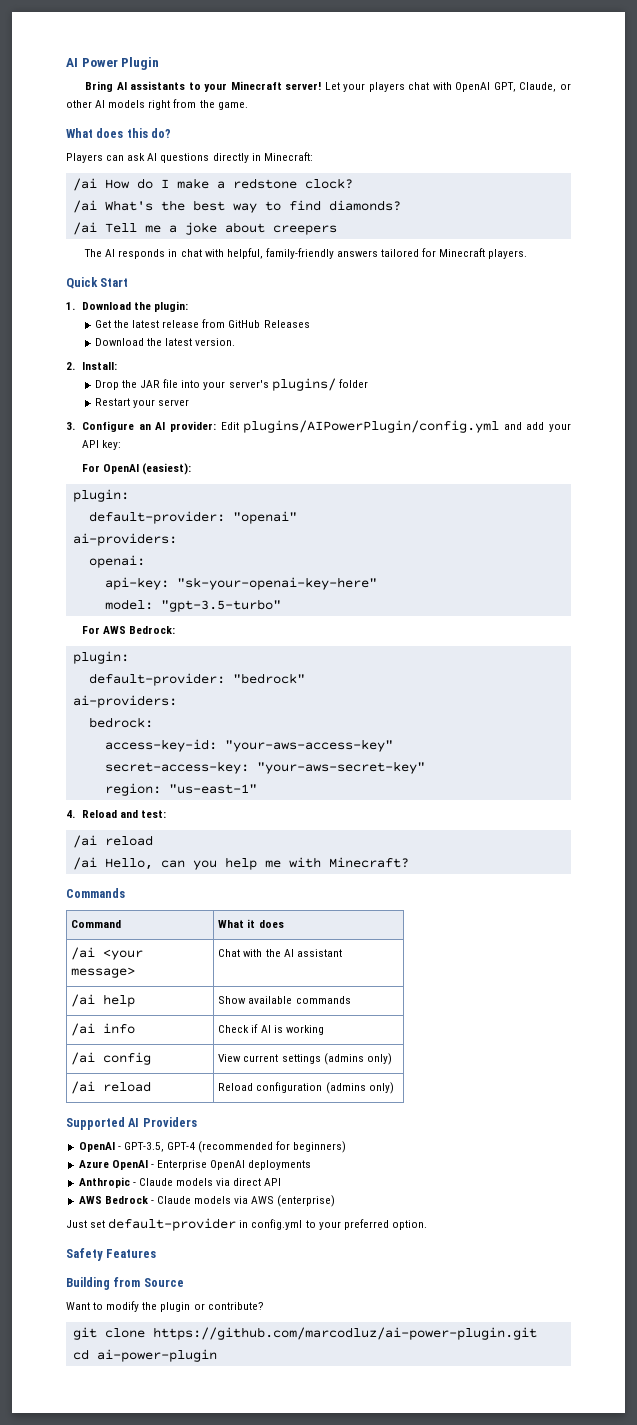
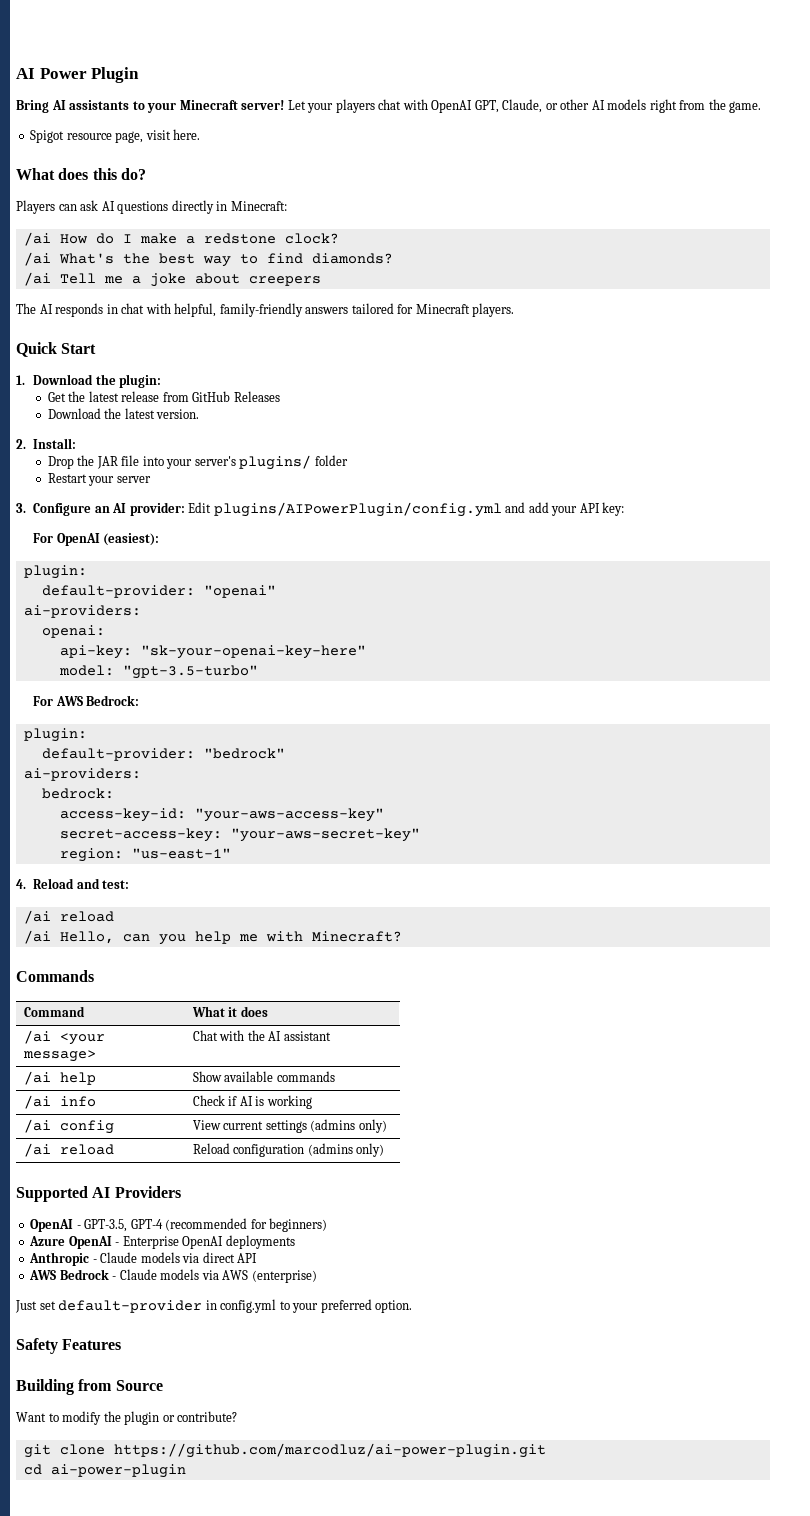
+ Spigot resource page, visit here.

